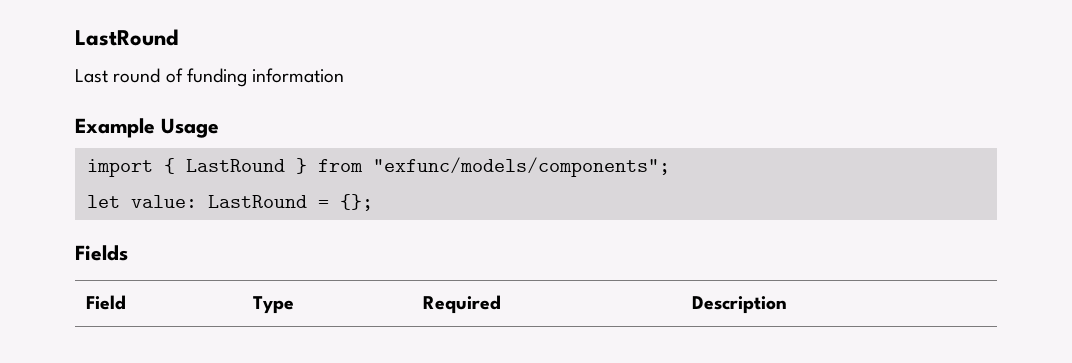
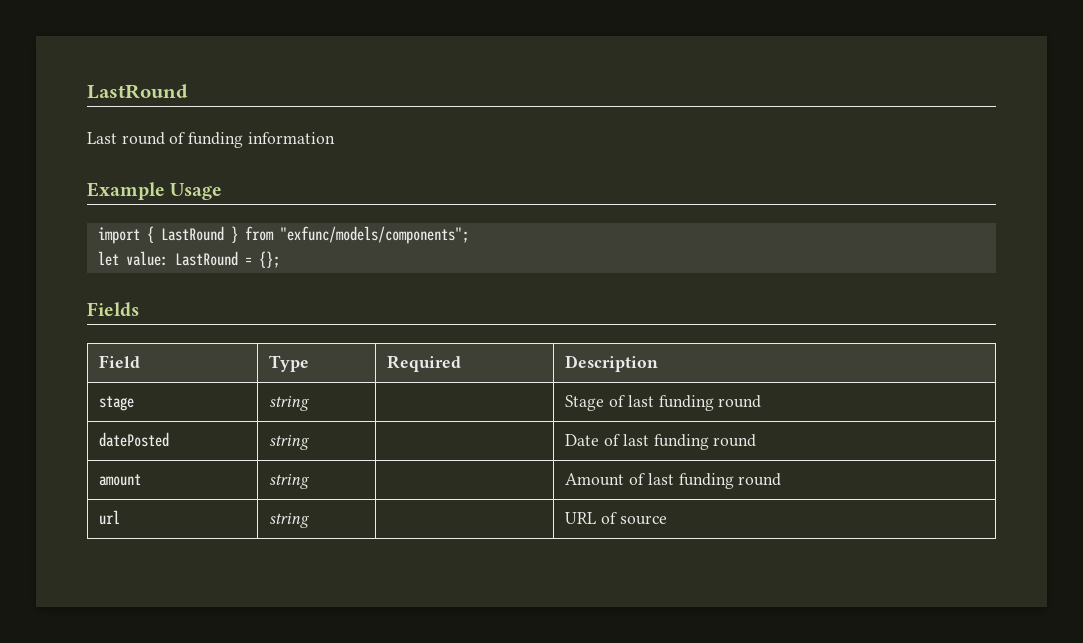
+ stage | string | | Stage of last funding round
+ datePosted | string | | Date of last funding round
+ amount | string | | Amount of last funding round
+ url | string | | URL of source

